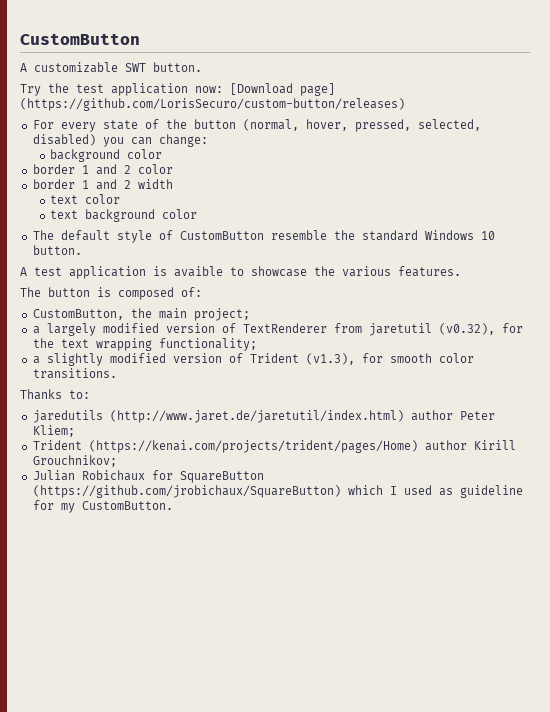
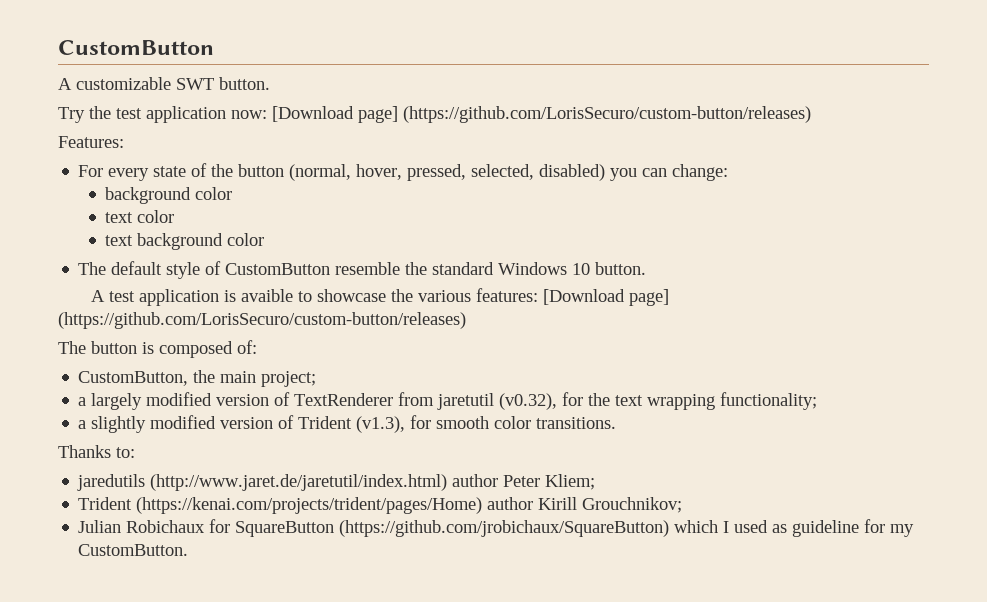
+ Features:
- border 1 and 2 color
- border 1 and 2 width
- A test application is avaible to showcase the various features.
+ A test application is avaible to showcase the various features: [Download page] (https://github.com/LorisSecuro/custom-button/releases)

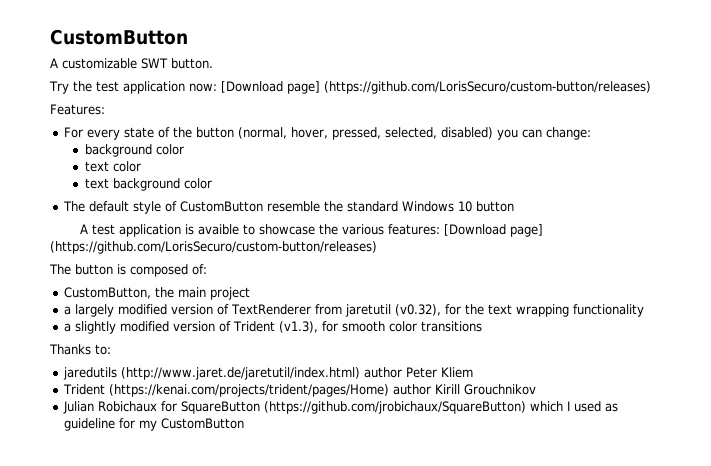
- The default style of CustomButton resemble the standard Windows 10 button.
+ The default style of CustomButton resemble the standard Windows 10 button
- CustomButton, the main project;
+ CustomButton, the main project
- a largely modified version of TextRenderer from jaretutil (v0.32), for the text wrapping functionality;
+ a largely modified version of TextRenderer from jaretutil (v0.32), for the text wrapping functionality
- a slightly modified version of Trident (v1.3), for smooth color transitions.
+ a slightly modified version of Trident (v1.3), for smooth color transitions
- jaredutils (http://www.jaret.de/jaretutil/index.html) author Peter Kliem;
+ jaredutils (http://www.jaret.de/jaretutil/index.html) author Peter Kliem
- Trident (https://kenai.com/projects/trident/pages/Home) author Kirill Grouchnikov;
+ Trident (https://kenai.com/projects/trident/pages/Home) author Kirill Grouchnikov
- Julian Robichaux for SquareButton (https://github.com/jrobichaux/SquareButton) which I used as guideline for my CustomButton.
+ Julian Robichaux for SquareButton (https://github.com/jrobichaux/SquareButton) which I used as guideline for my CustomButton

